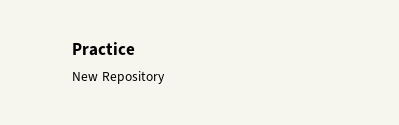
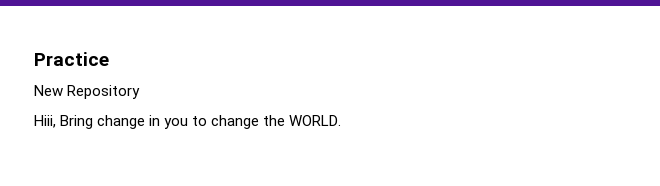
+ Hiii, Bring change in you to change the WORLD.

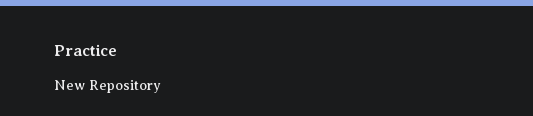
- Hiii, Bring change in you to change the WORLD.

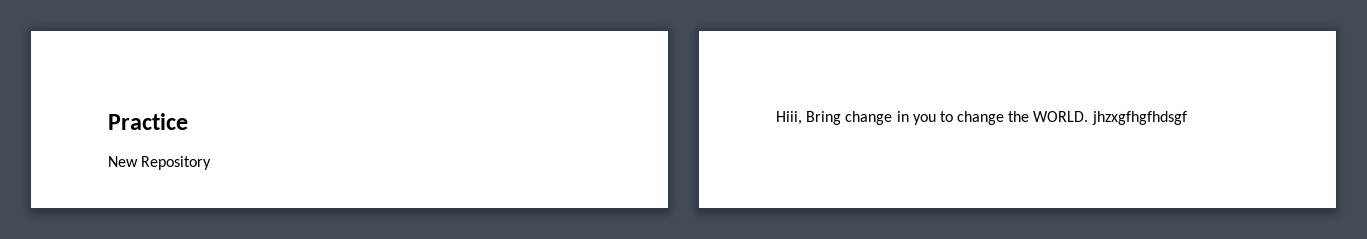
+ Hiii, Bring change in you to change the WORLD. jhzxgfhgfhdsgf

